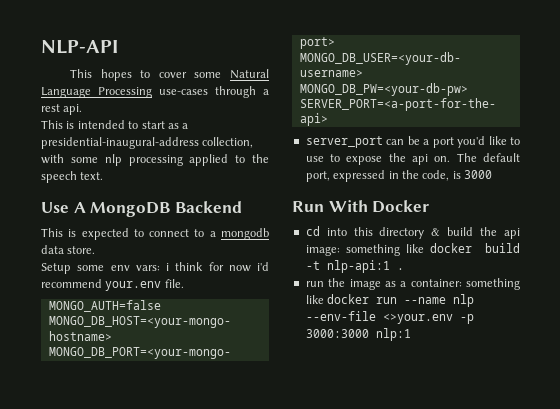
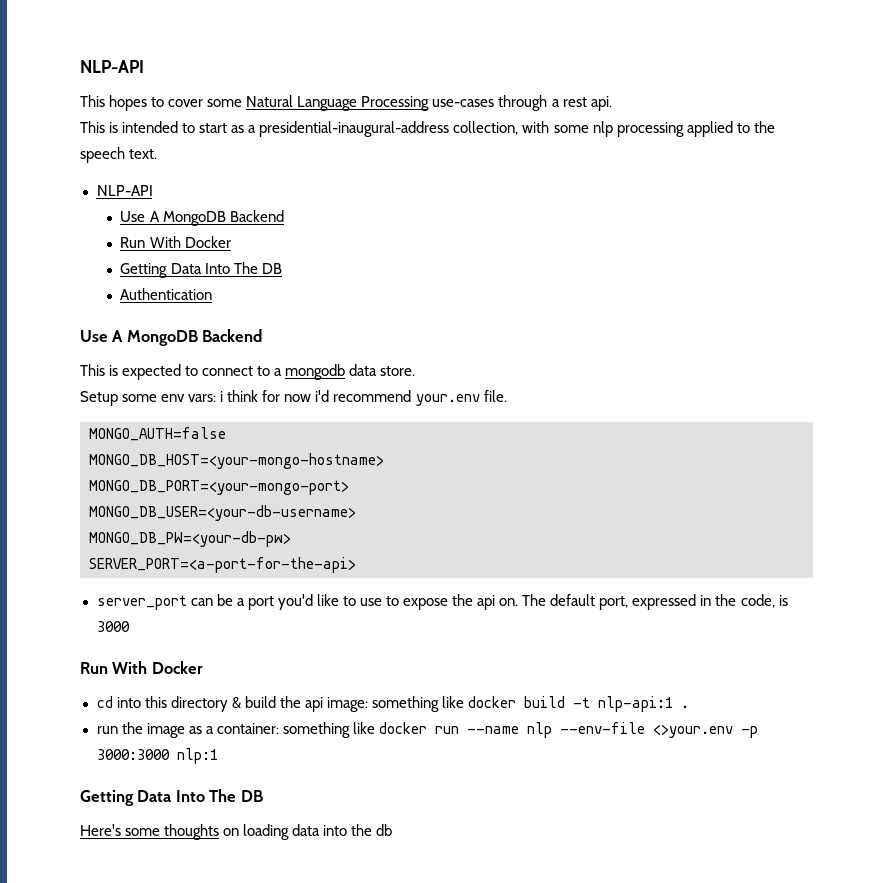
  This is intended to start as a presidential-inaugural-address collection, with some nlp processing applied to the speech text.
+ NLP-API
+ Use A MongoDB Backend
+ Run With Docker
+ Getting Data Into The DB
+ Authentication
  run the image as a container: something like docker run --name nlp --env-file <>your.env -p 3000:3000 nlp:1
+ Getting Data Into The DB
+ Here's some thoughts on loading data into the db

